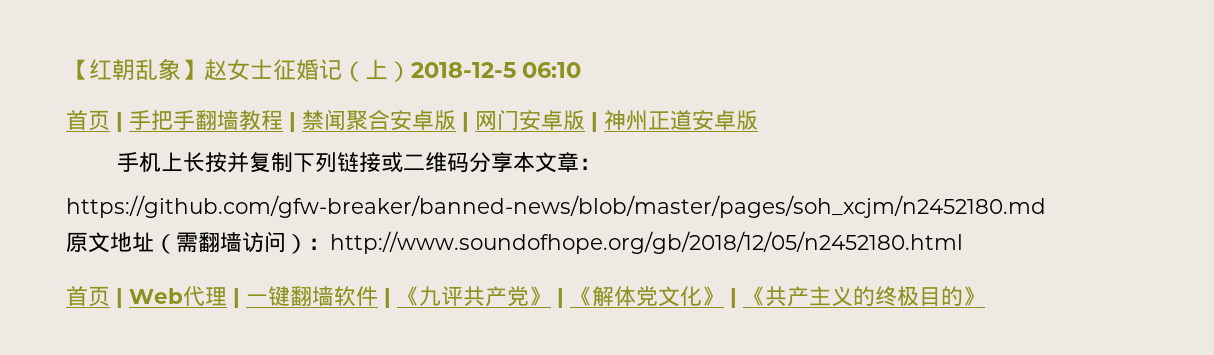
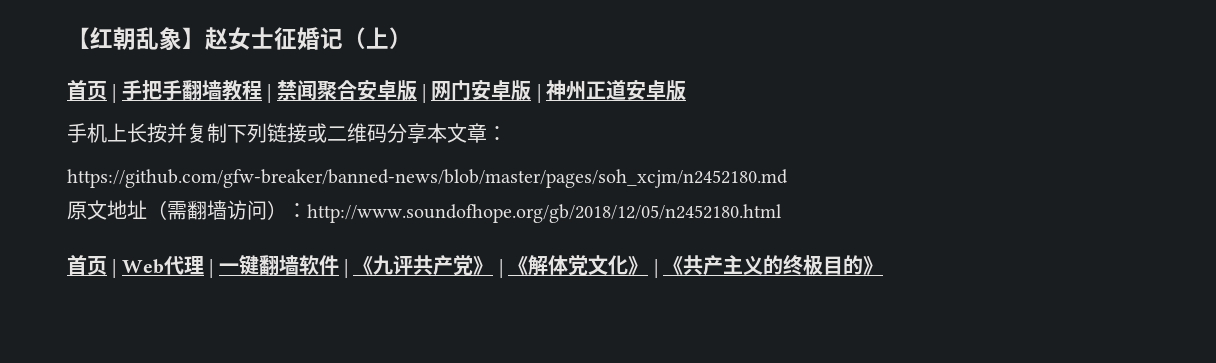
- 【红朝乱象】赵女士征婚记（上）2018-12-5 06:10
+ 【红朝乱象】赵女士征婚记（上）

